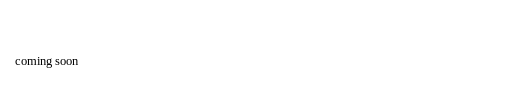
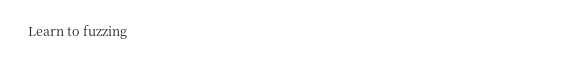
- coming soon
+ Learn to fuzzing

